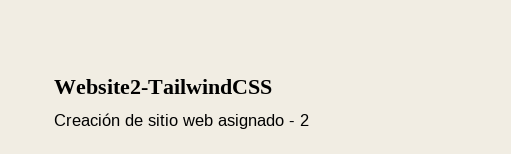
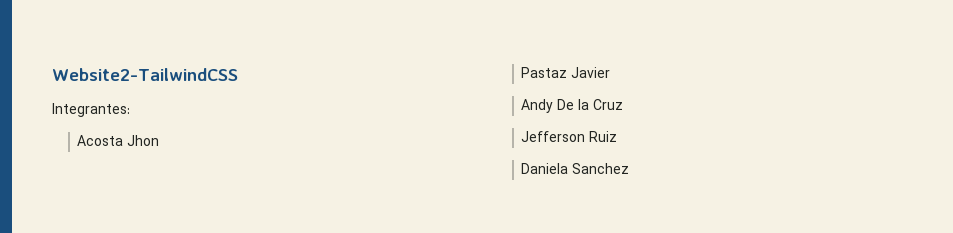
- Creación de sitio web asignado - 2
+ Integrantes:
+ Acosta Jhon
+ Pastaz Javier
+ Andy De la Cruz
+ Jefferson Ruiz
+ Daniela Sanchez

